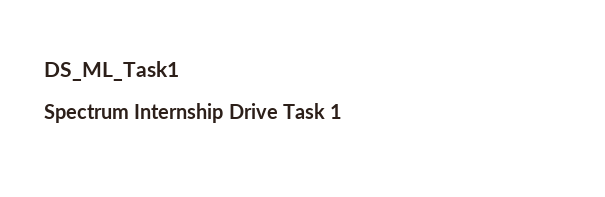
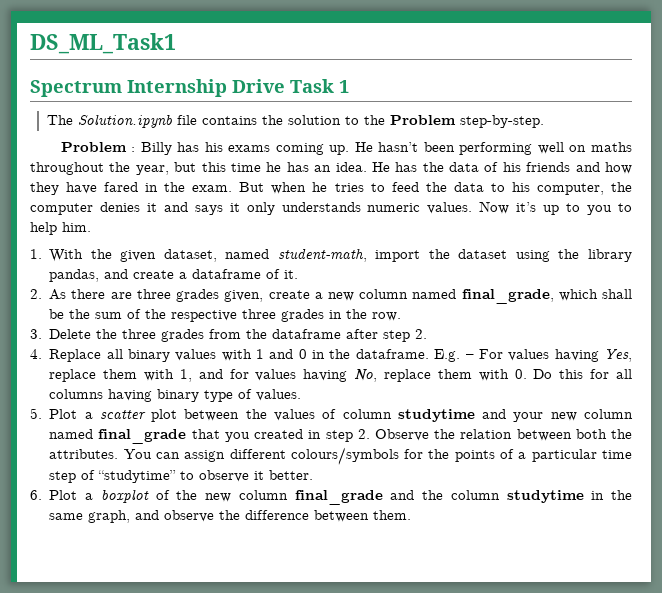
+ The Solution.ipynb file contains the solution to the Problem step-by-step.
+ Problem : Billy has his exams coming up. He hasn’t been performing well on maths throughout the year, but this time he has an idea. He has the data of his friends and how they have fared in the exam. But when he tries to feed the data to his computer, the computer denies it and says it only understands numeric values. Now it’s up to you to help him.
+ 1. With the given dataset, named student-math, import the dataset using the library pandas, and create a dataframe of it.
+ 2. As there are three grades given, create a new column named final_grade, which shall be the sum of the respective three grades in the row.
+ 3. Delete the three grades from the dataframe after step 2.
+ 4. Replace all binary values with 1 and 0 in the dataframe. E.g. – For values having Yes, replace them with 1, and for values having No, replace them with 0. Do this for all columns having binary type of values.
+ 5. Plot a scatter plot between the values of column studytime and your new column named final_grade that you created in step 2. Observe the relation between both the attributes. You can assign different colours/symbols for the points of a particular time step of “studytime” to observe it better.
+ 6. Plot a boxplot of the new column final_grade and the column studytime in the same graph, and observe the difference between them.

